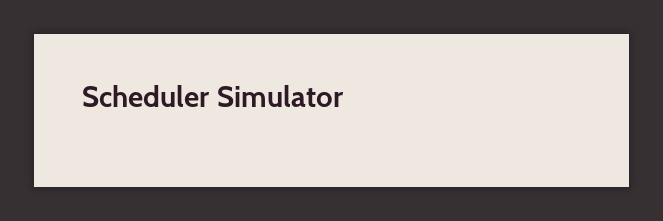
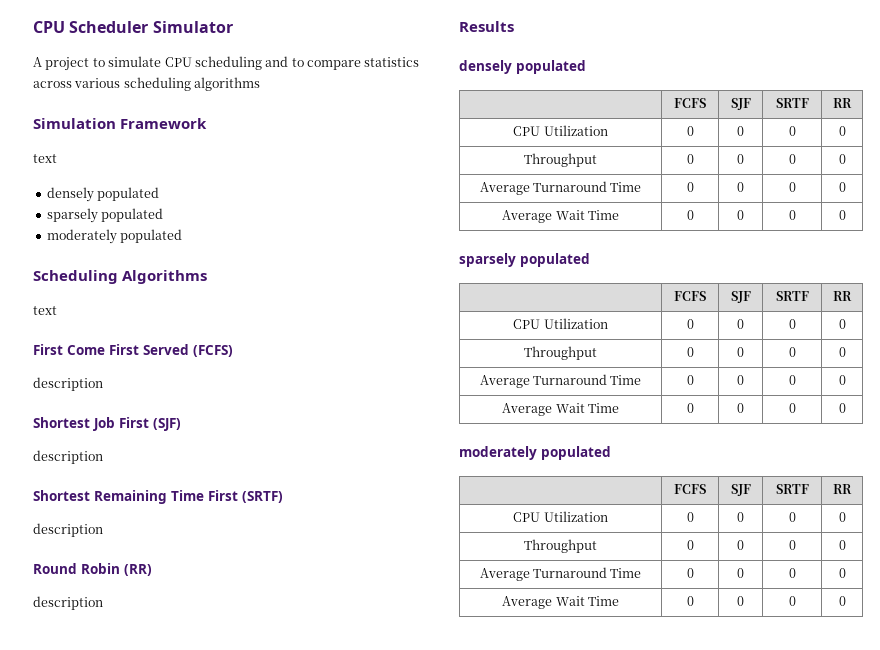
- Scheduler Simulator
+ CPU Scheduler Simulator
+ A project to simulate CPU scheduling and to compare statistics across various scheduling algorithms
+ Simulation Framework
+ text
+ densely populated
+ sparsely populated
+ moderately populated
+ Scheduling Algorithms
+ text
+ First Come First Served (FCFS)
+ description
+ Shortest Job First (SJF)
+ description
+ Shortest Remaining Time First (SRTF)
+ description
+ Round Robin (RR)
+ description
+ Results
+ densely populated
+ | FCFS | SJF | SRTF | RR
+ CPU Utilization | 0 | 0 | 0 | 0
+ Throughput | 0 | 0 | 0 | 0
+ Average Turnaround Time | 0 | 0 | 0 | 0
+ Average Wait Time | 0 | 0 | 0 | 0
+ sparsely populated
+ | FCFS | SJF | SRTF | RR
+ CPU Utilization | 0 | 0 | 0 | 0
+ Throughput | 0 | 0 | 0 | 0
+ Average Turnaround Time | 0 | 0 | 0 | 0
+ Average Wait Time | 0 | 0 | 0 | 0
+ moderately populated
+ | FCFS | SJF | SRTF | RR
+ CPU Utilization | 0 | 0 | 0 | 0
+ Throughput | 0 | 0 | 0 | 0
+ Average Turnaround Time | 0 | 0 | 0 | 0
+ Average Wait Time | 0 | 0 | 0 | 0

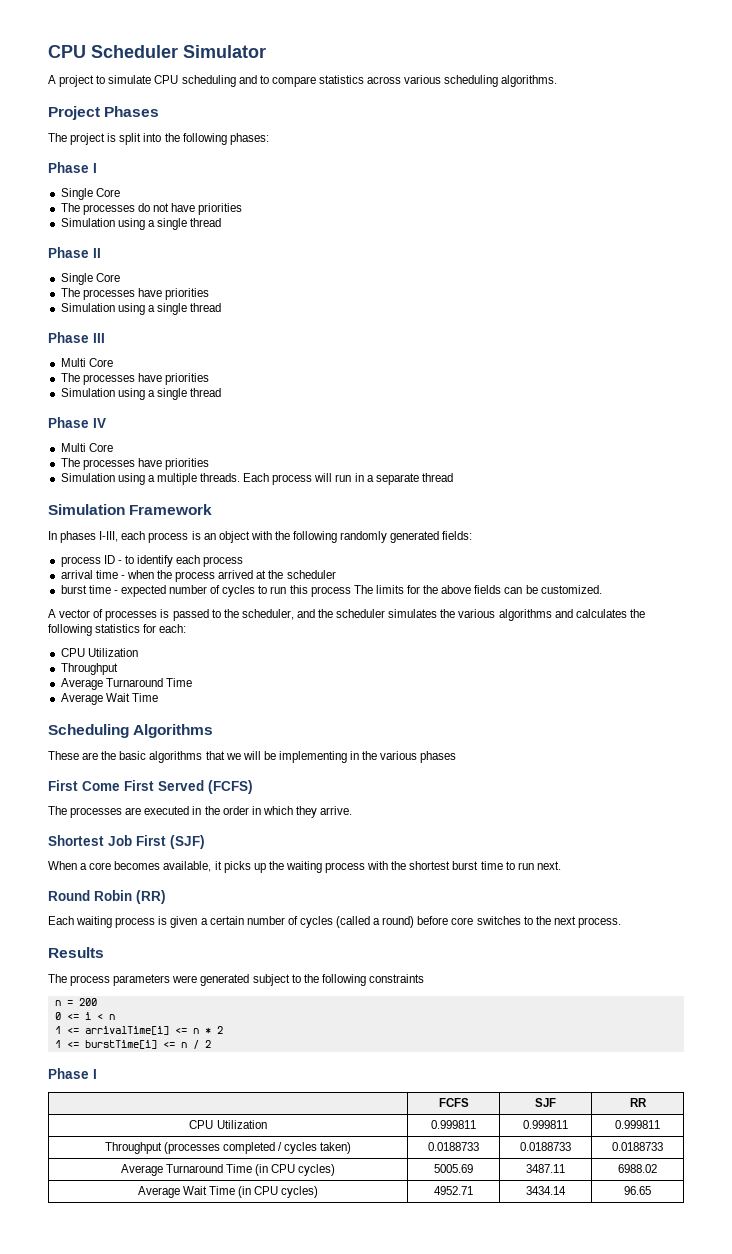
- A project to simulate CPU scheduling and to compare statistics across various scheduling algorithms
+ A project to simulate CPU scheduling and to compare statistics across various scheduling algorithms.
+ Project Phases
+ The project is split into the following phases:
+ Phase I
+ Single Core
+ The processes do not have priorities
+ Simulation using a single thread
+ Phase II
+ Single Core
+ The processes have priorities
+ Simulation using a single thread
+ Phase III
+ Multi Core
+ The processes have priorities
+ Simulation using a single thread
+ Phase IV
+ Multi Core
+ The processes have priorities
+ Simulation using a multiple threads. Each process will run in a separate thread
  Simulation Framework
- text
- densely populated
- sparsely populated
- moderately populated
+ In phases I-III, each process is an object with the following randomly generated fields:
+ process ID - to identify each process
+ arrival time - when the process arrived at the scheduler
+ burst time - expected number of cycles to run this process The limits for the above fields can be customized.
+ A vector of processes is passed to the scheduler, and the scheduler simulates the various algorithms and calculates the following statistics for each:
+ CPU Utilization
+ Throughput
+ Average Turnaround Time
+ Average Wait Time
  Scheduling Algorithms
- text
+ These are the basic algorithms that we will be implementing in the various phases
  First Come First Served (FCFS)
- description
+ The processes are executed in the order in which they arrive.
  Shortest Job First (SJF)
- description
- Shortest Remaining Time First (SRTF)
- description
+ When a core becomes available, it picks up the waiting process with the shortest burst time to run next.
  Round Robin (RR)
- description
+ Each waiting process is given a certain number of cycles (called a round) before core switches to the next process.
  Results
- densely populated
- | FCFS | SJF | SRTF | RR
- CPU Utilization | 0 | 0 | 0 | 0
- Throughput | 0 | 0 | 0 | 0
- Average Turnaround Time | 0 | 0 | 0 | 0
- Average Wait Time | 0 | 0 | 0 | 0
- sparsely populated
- | FCFS | SJF | SRTF | RR
- CPU Utilization | 0 | 0 | 0 | 0
- Throughput | 0 | 0 | 0 | 0
- Average Turnaround Time | 0 | 0 | 0 | 0
- Average Wait Time | 0 | 0 | 0 | 0
- moderately populated
- | FCFS | SJF | SRTF | RR
- CPU Utilization | 0 | 0 | 0 | 0
- Throughput | 0 | 0 | 0 | 0
- Average Turnaround Time | 0 | 0 | 0 | 0
- Average Wait Time | 0 | 0 | 0 | 0
+ The process parameters were generated subject to the following constraints
+ n = 200
+ 0 <= i < n
+ 1 <= arrivalTime[i] <= n * 2
+ 1 <= burstTime[i] <= n / 2
+ Phase I
+ | FCFS | SJF | RR
+ CPU Utilization | 0.999811 | 0.999811 | 0.999811
+ Throughput (processes completed / cycles taken) | 0.0188733 | 0.0188733 | 0.0188733
+ Average Turnaround Time (in CPU cycles) | 5005.69 | 3487.11 | 6988.02
+ Average Wait Time (in CPU cycles) | 4952.71 | 3434.14 | 96.65

